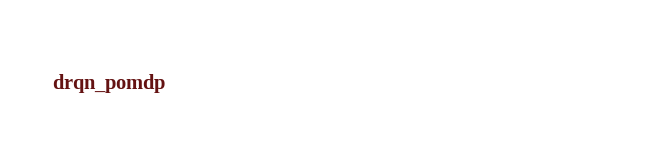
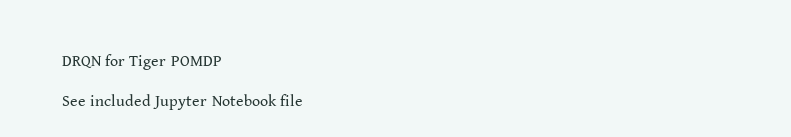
- drqn_pomdp
+ DRQN for Tiger POMDP
+ See included Jupyter Notebook file

